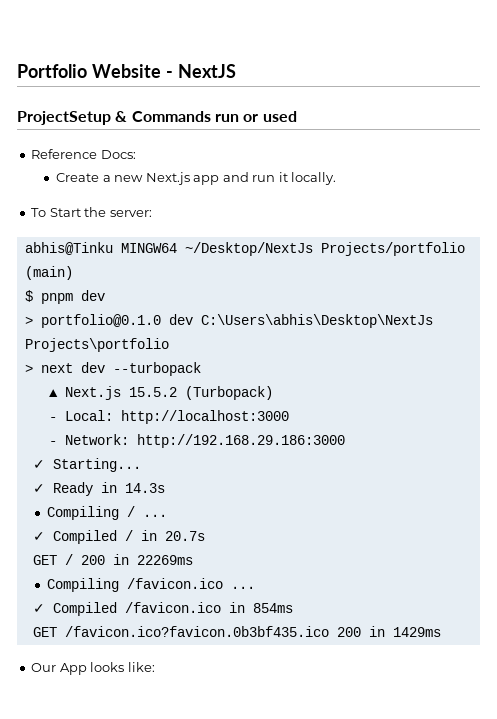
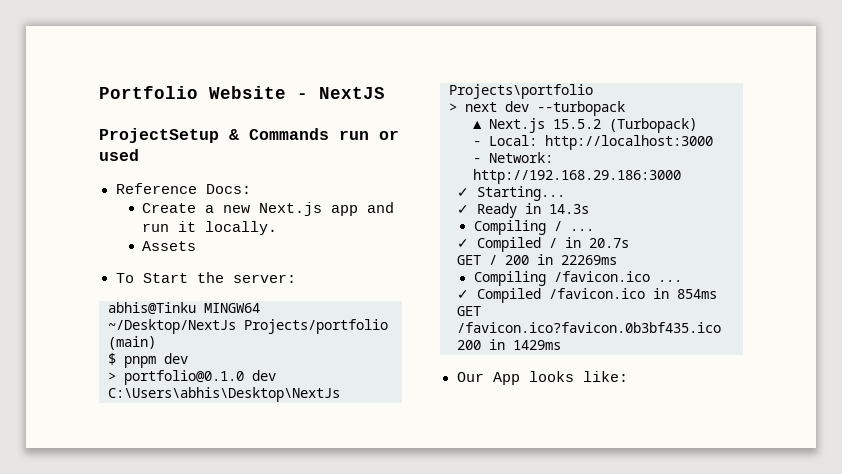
+ Assets

